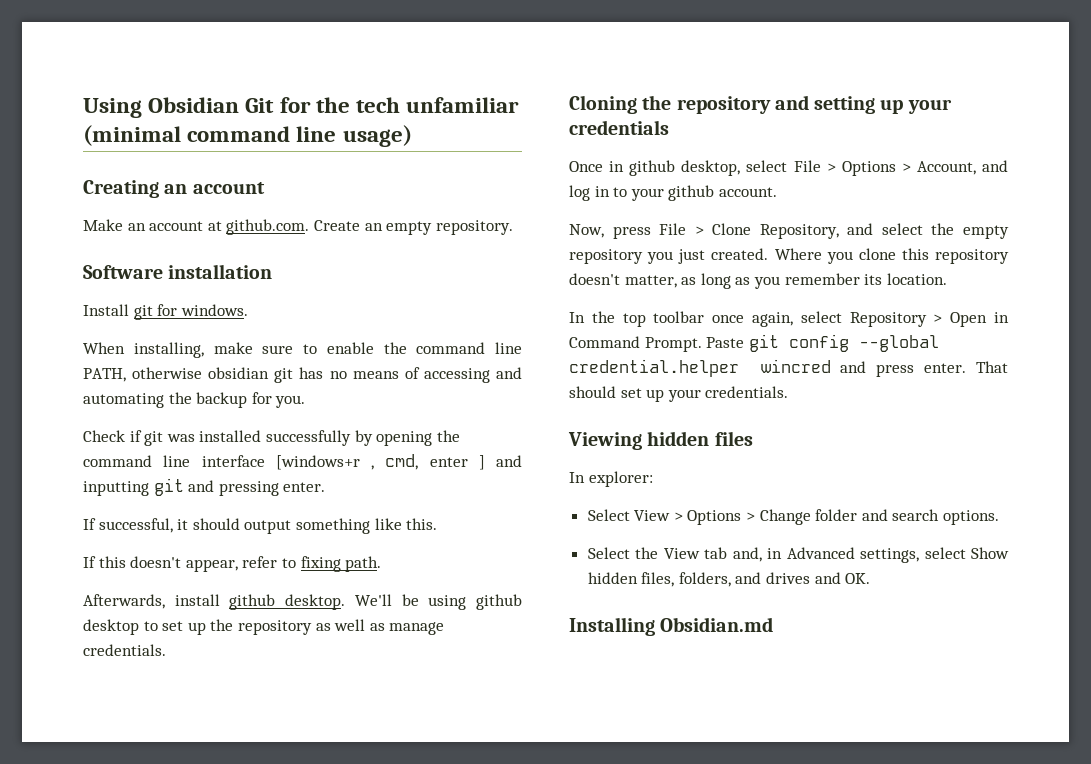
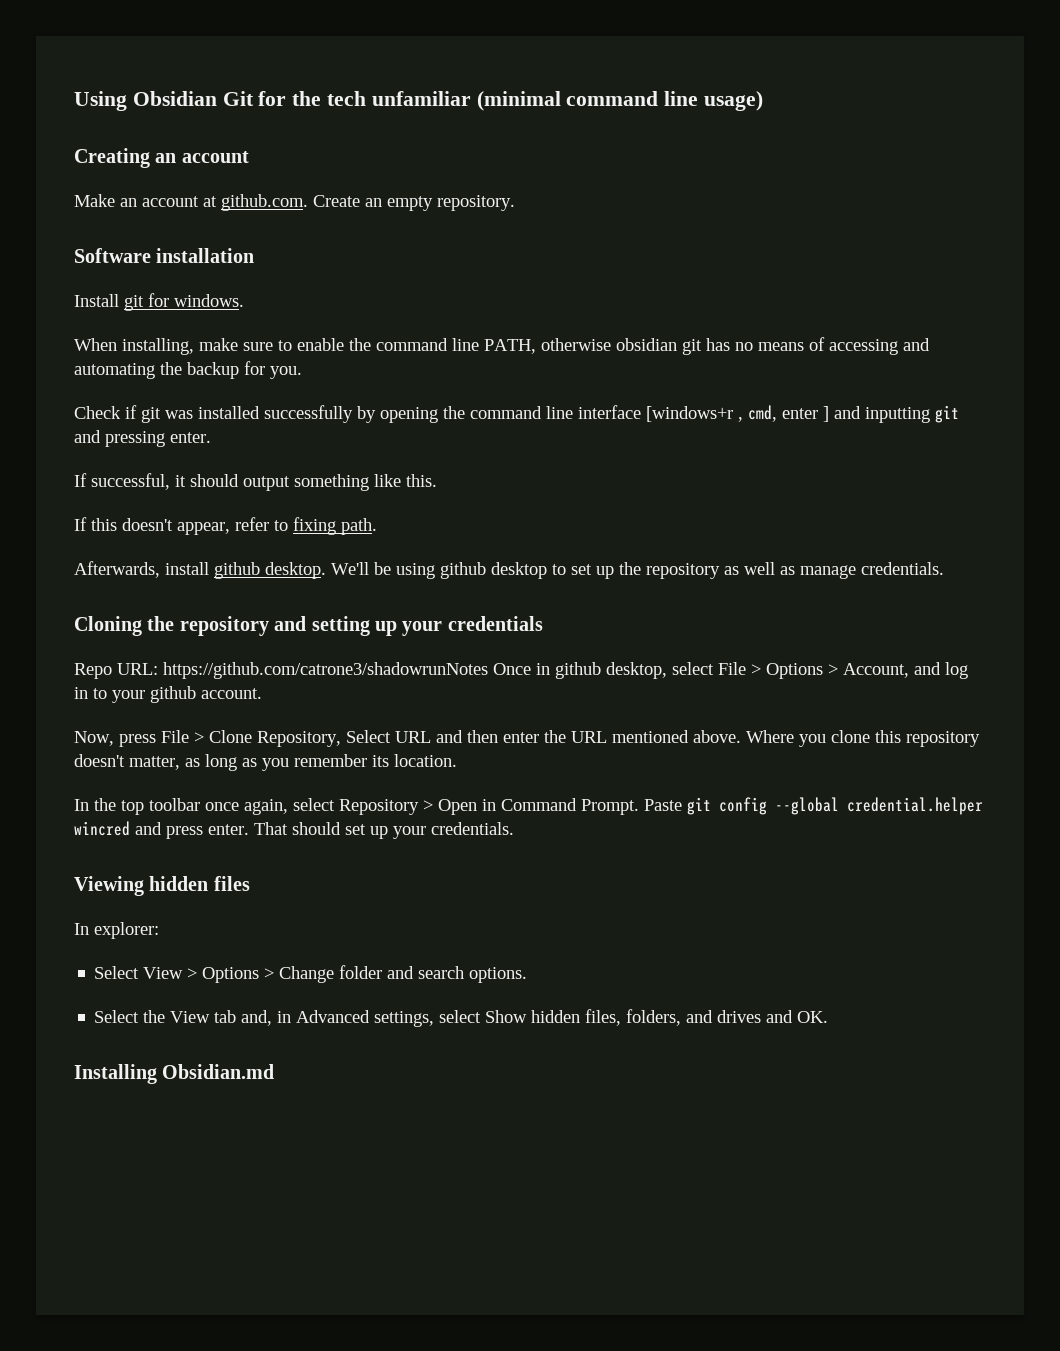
- Once in github desktop, select File > Options > Account, and log in to your github account.
+ Repo URL: https://github.com/catrone3/shadowrunNotes Once in github desktop, select File > Options > Account, and log in to your github account.
- Now, press File > Clone Repository, and select the empty repository you just created.
+ Now, press File > Clone Repository, Select URL and then enter the URL mentioned above.

